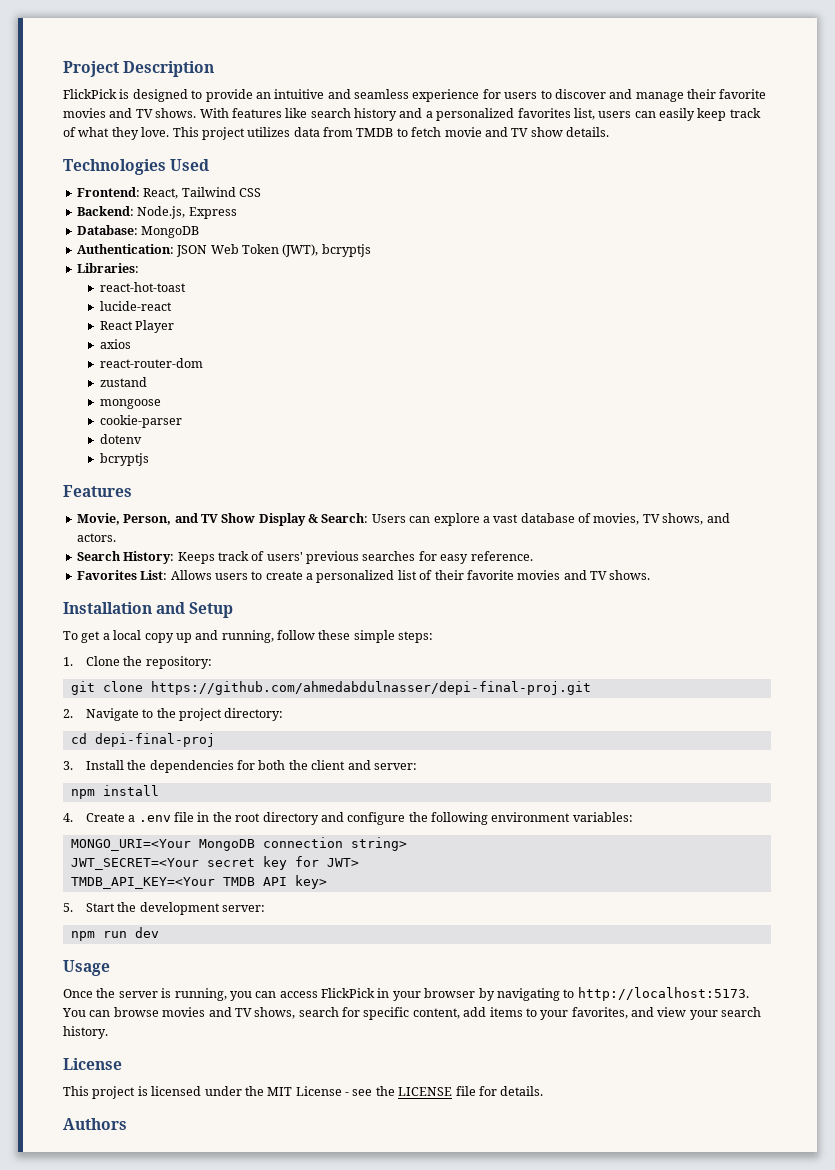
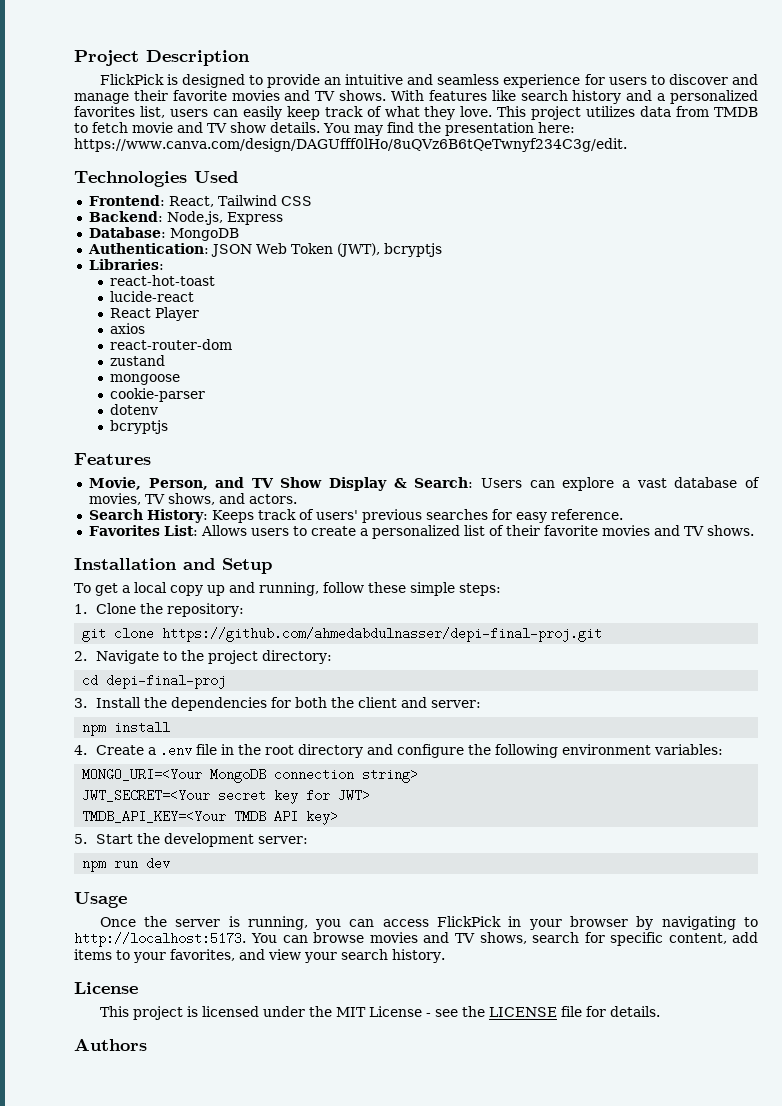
+ You may find the presentation here: https://www.canva.com/design/DAGUfff0lHo/8uQVz6B6tQeTwnyf234C3g/edit.

